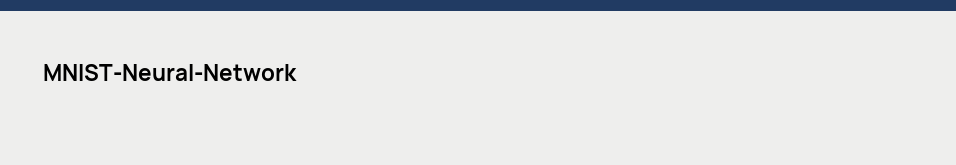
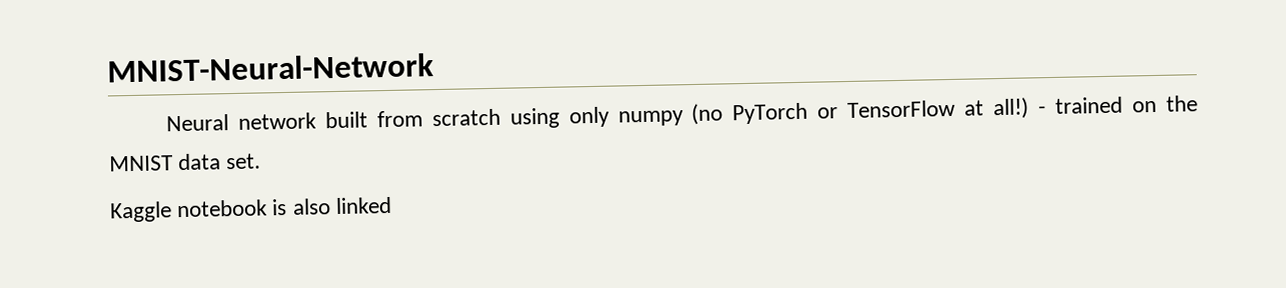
+ Neural network built from scratch using only numpy (no PyTorch or TensorFlow at all!) - trained on the MNIST data set.
+ Kaggle notebook is also linked

